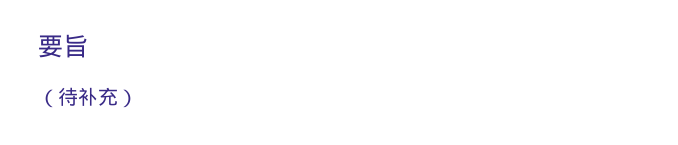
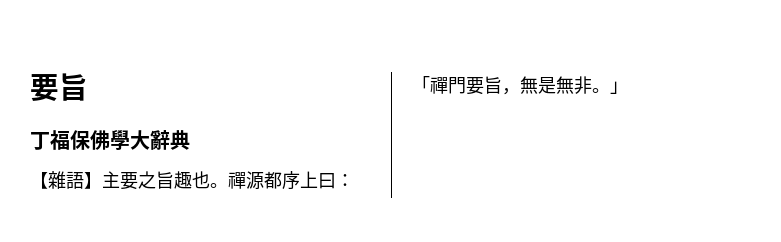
- （待补充）
+ 丁福保佛學大辭典
+ 【雜語】主要之旨趣也。禪源都序上曰：「禪門要旨，無是無非。」

